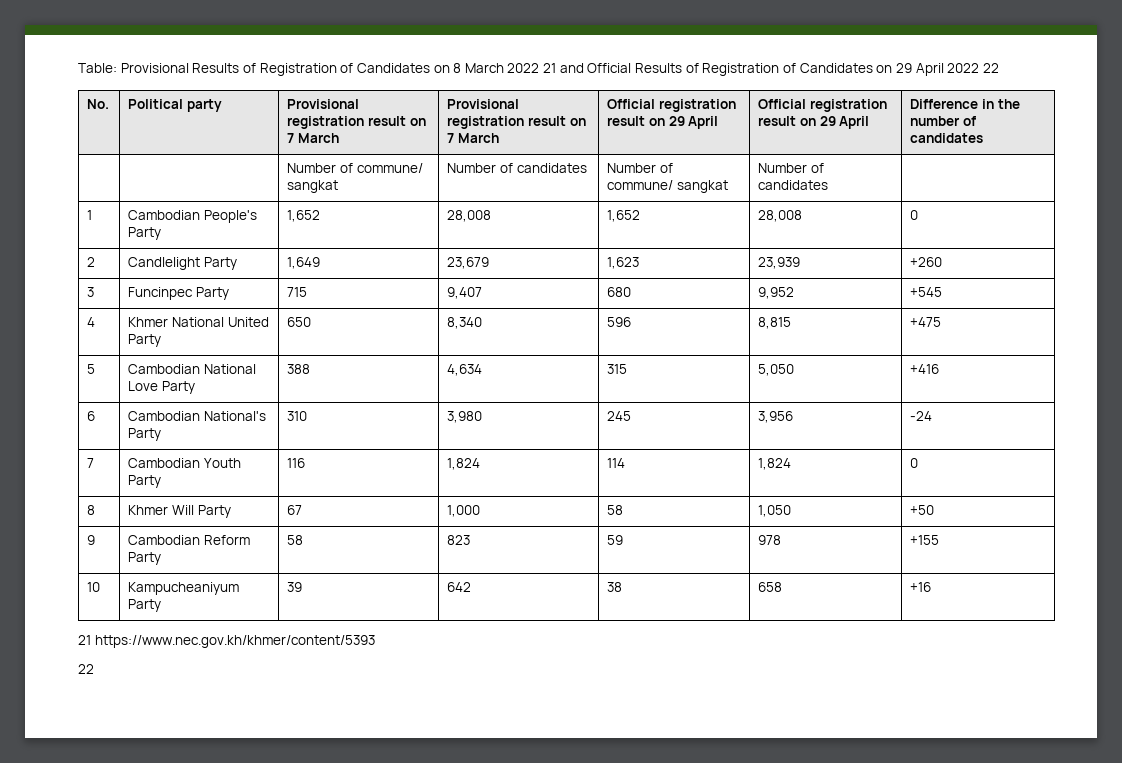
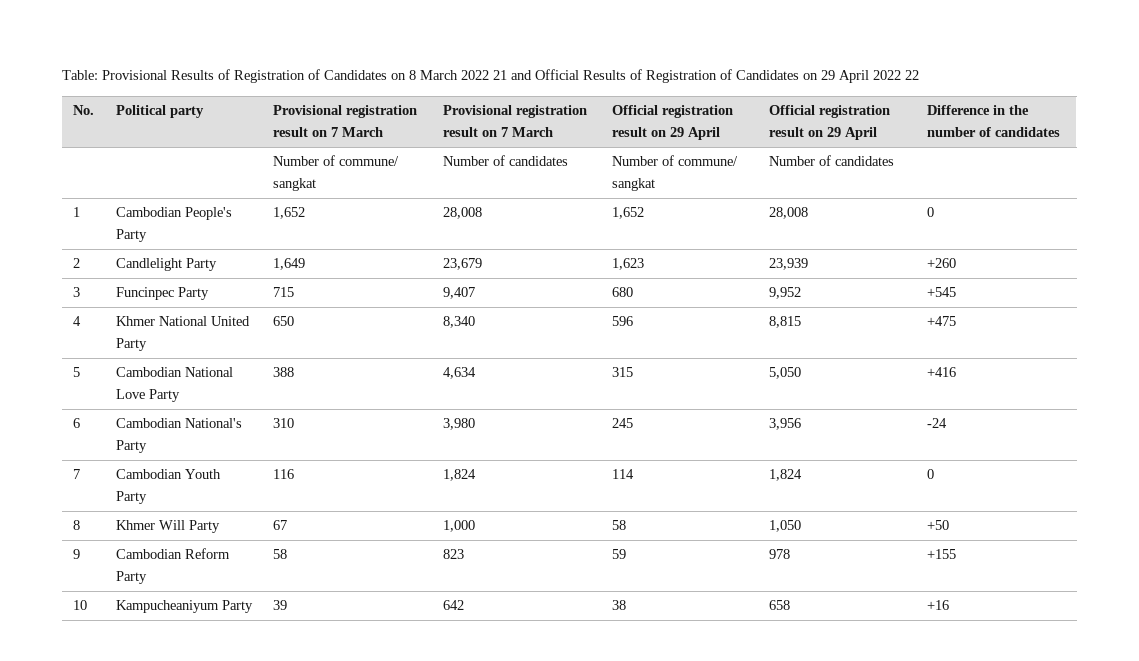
- 21 https://www.nec.gov.kh/khmer/content/5393
- 22

